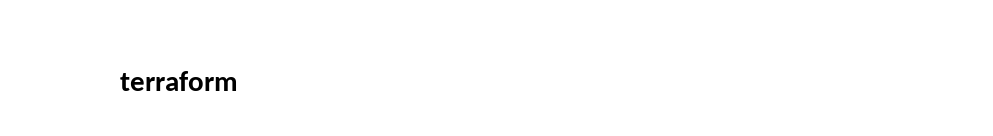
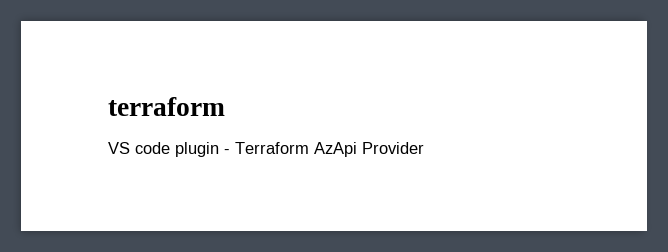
+ VS code plugin - Terraform AzApi Provider

